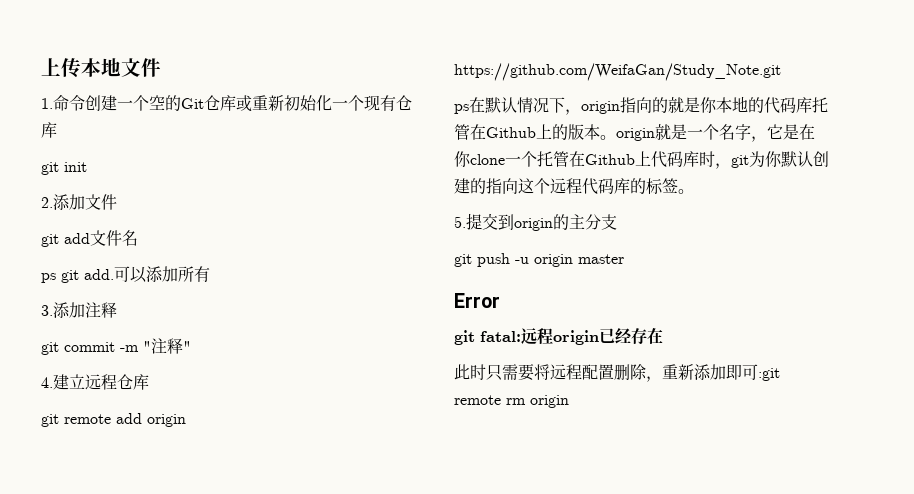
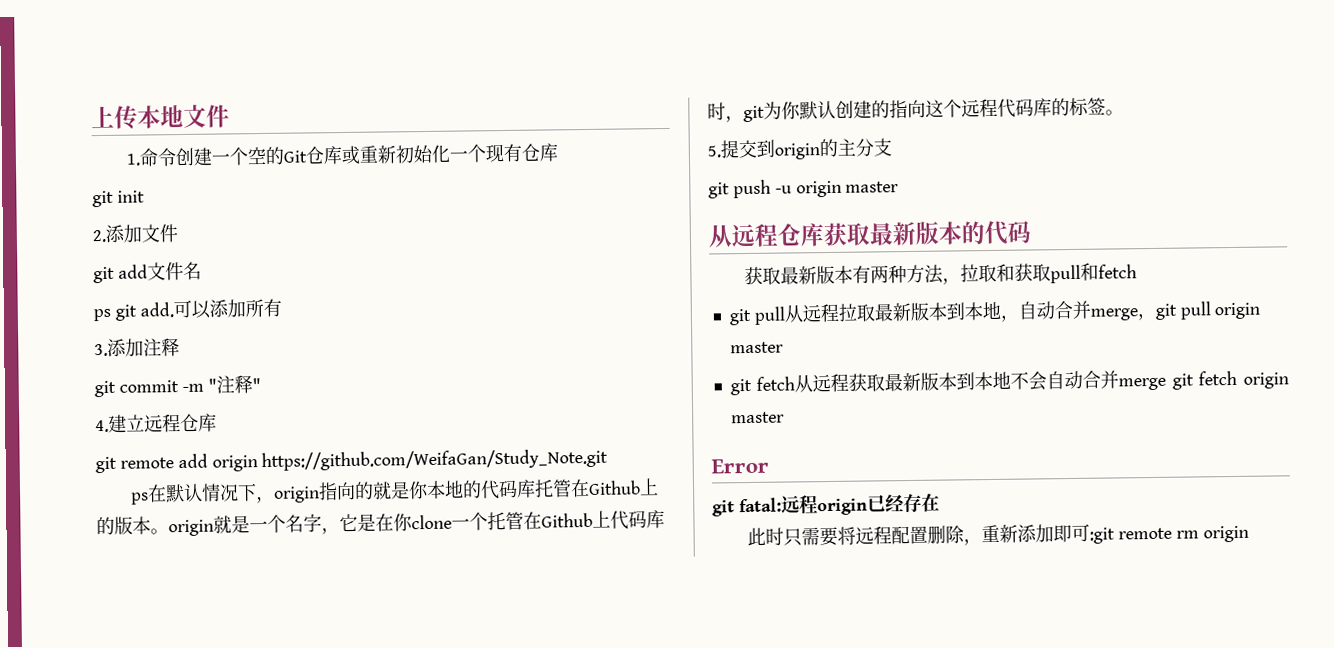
+ 从远程仓库获取最新版本的代码
+ 获取最新版本有两种方法，拉取和获取pull和fetch
+ git pull从远程拉取最新版本到本地，自动合并merge，git pull origin master
+ git fetch从远程获取最新版本到本地不会自动合并merge git fetch origin master

